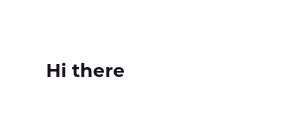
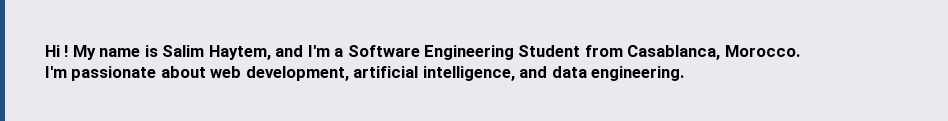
- Hi there
+ Hi ! My name is Salim Haytem, and I'm a Software Engineering Student from Casablanca, Morocco.
+ I'm passionate about web development, artificial intelligence, and data engineering.

